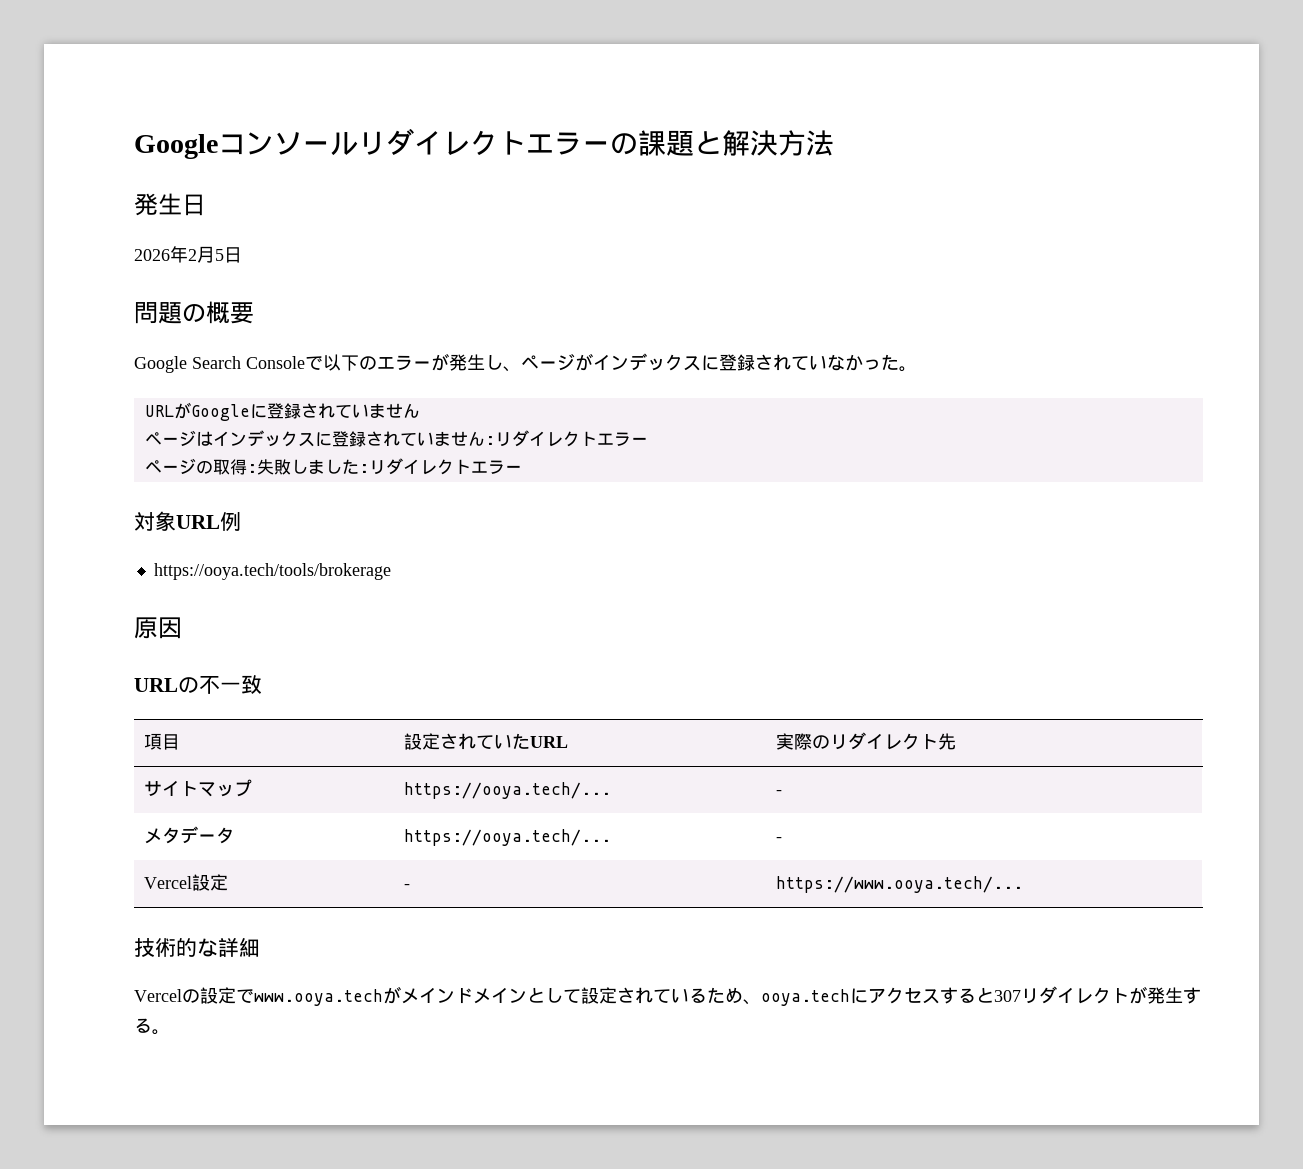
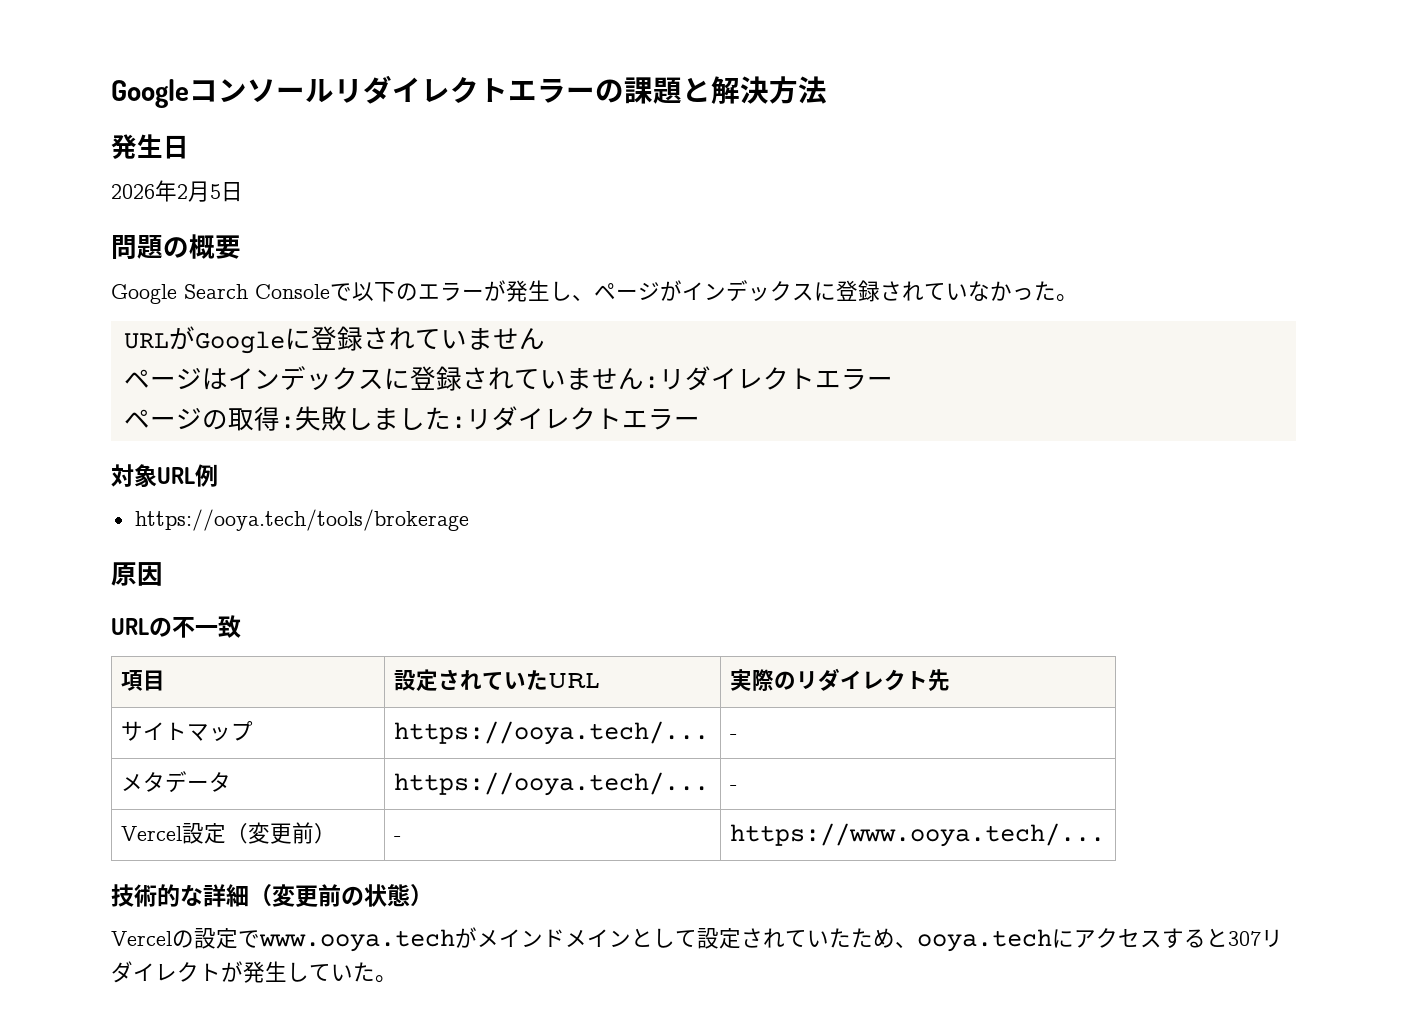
- Vercel設定 | - | https://www.ooya.tech/...
+ Vercel設定（変更前） | - | https://www.ooya.tech/...
- 技術的な詳細
+ 技術的な詳細（変更前の状態）
- Vercelの設定でwww.ooya.techがメインドメインとして設定されているため、ooya.techにアクセスすると307リダイレクトが発生する。
+ Vercelの設定でwww.ooya.techがメインドメインとして設定されていたため、ooya.techにアクセスすると307リダイレクトが発生していた。

